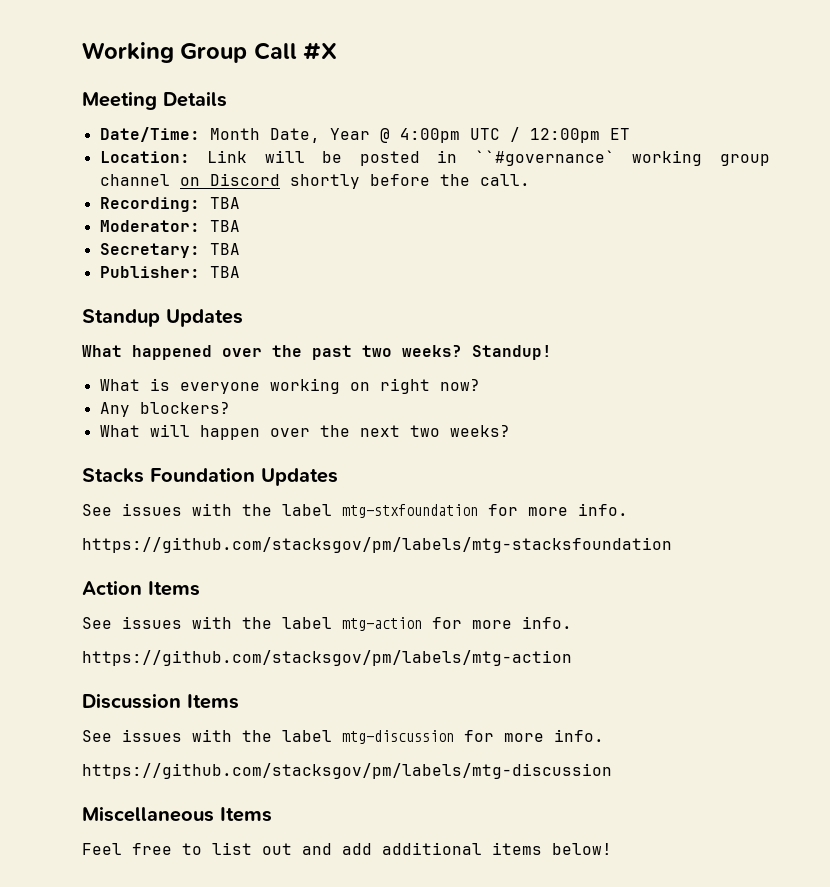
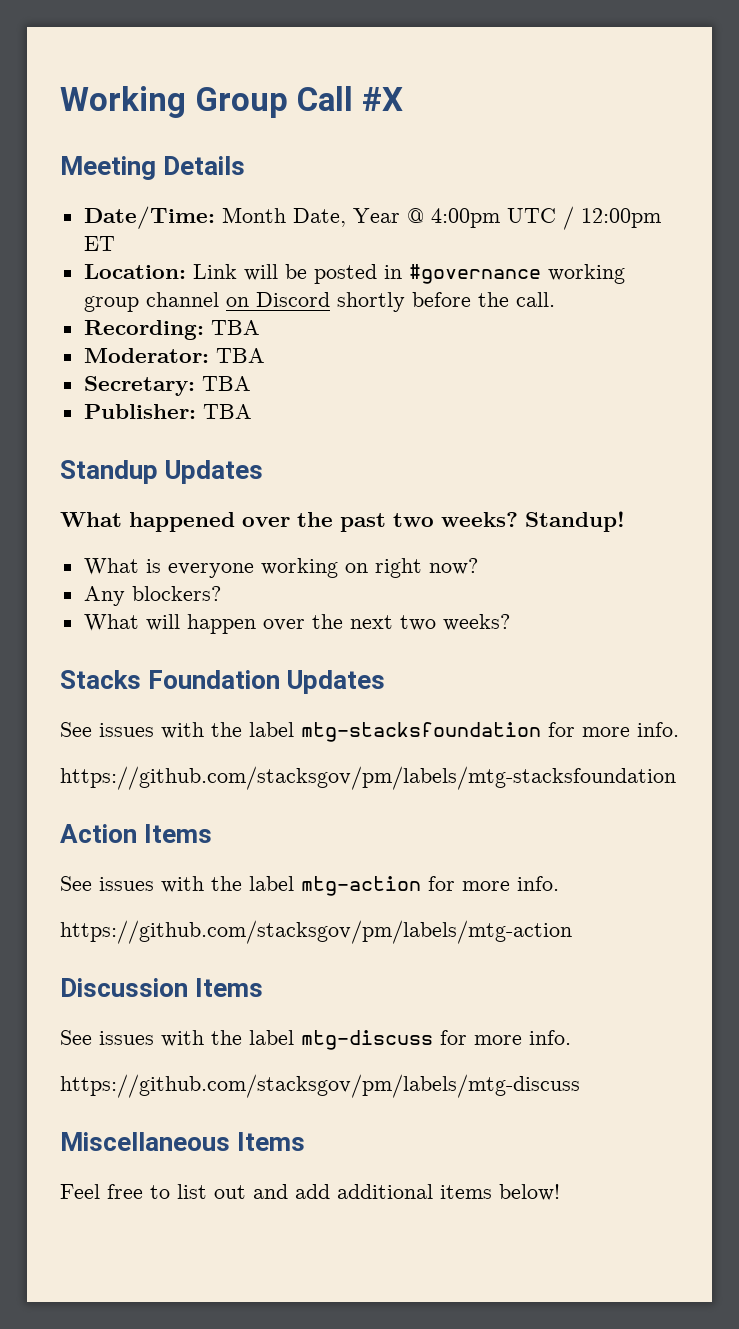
- Location: Link will be posted in ``#governance` working group channel on Discord shortly before the call.
+ Location: Link will be posted in #governance working group channel on Discord shortly before the call.
- See issues with the label mtg-stxfoundation for more info.
+ See issues with the label mtg-stacksfoundation for more info.
- See issues with the label mtg-discussion for more info.
- https://github.com/stacksgov/pm/labels/mtg-discussion
+ See issues with the label mtg-discuss for more info.
+ https://github.com/stacksgov/pm/labels/mtg-discuss

